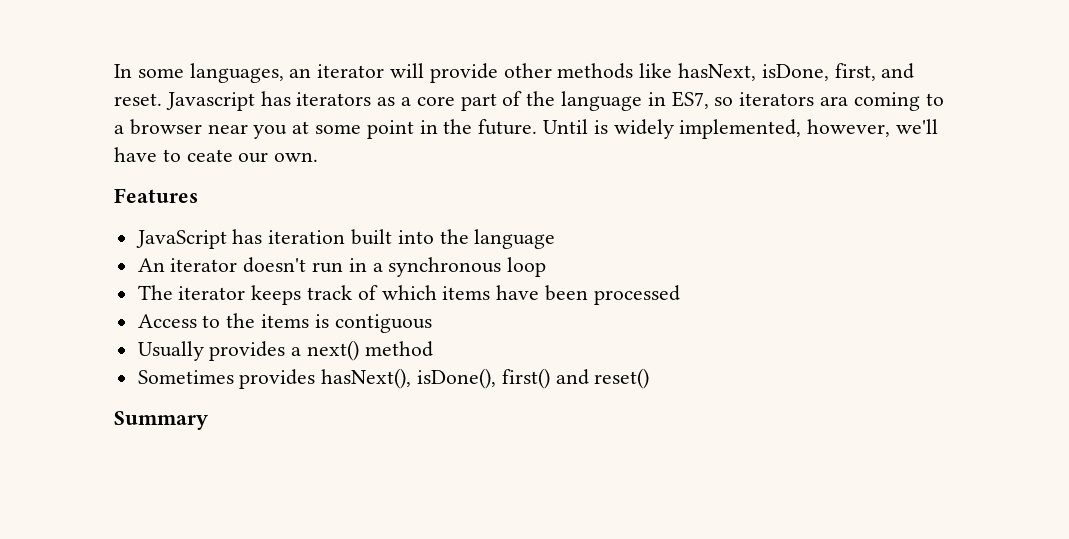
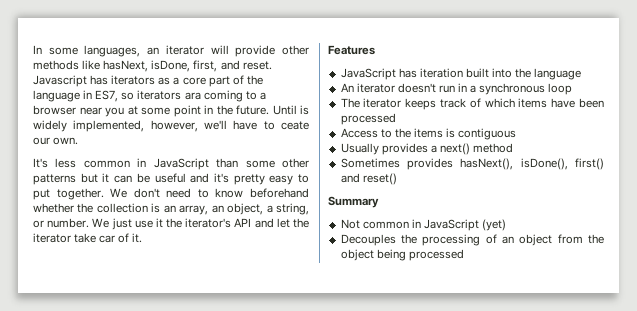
+ It's less common in JavaScript than some other patterns but it can be useful and it's pretty easy to put together. We don't need to know beforehand whether the collection is an array, an object, a string, or number. We just use it the iterator's API and let the iterator take car of it.
+ Not common in JavaScript (yet)
+ Decouples the processing of an object from the object being processed

